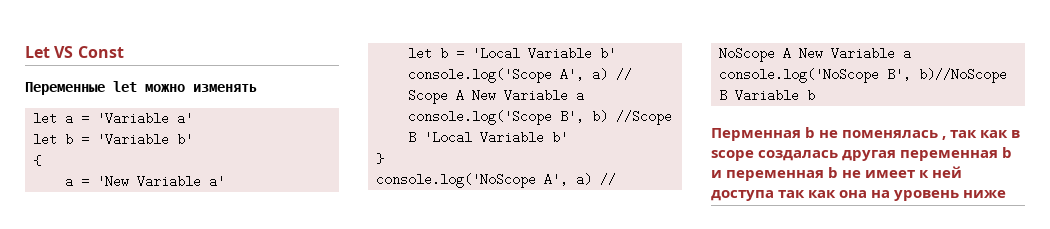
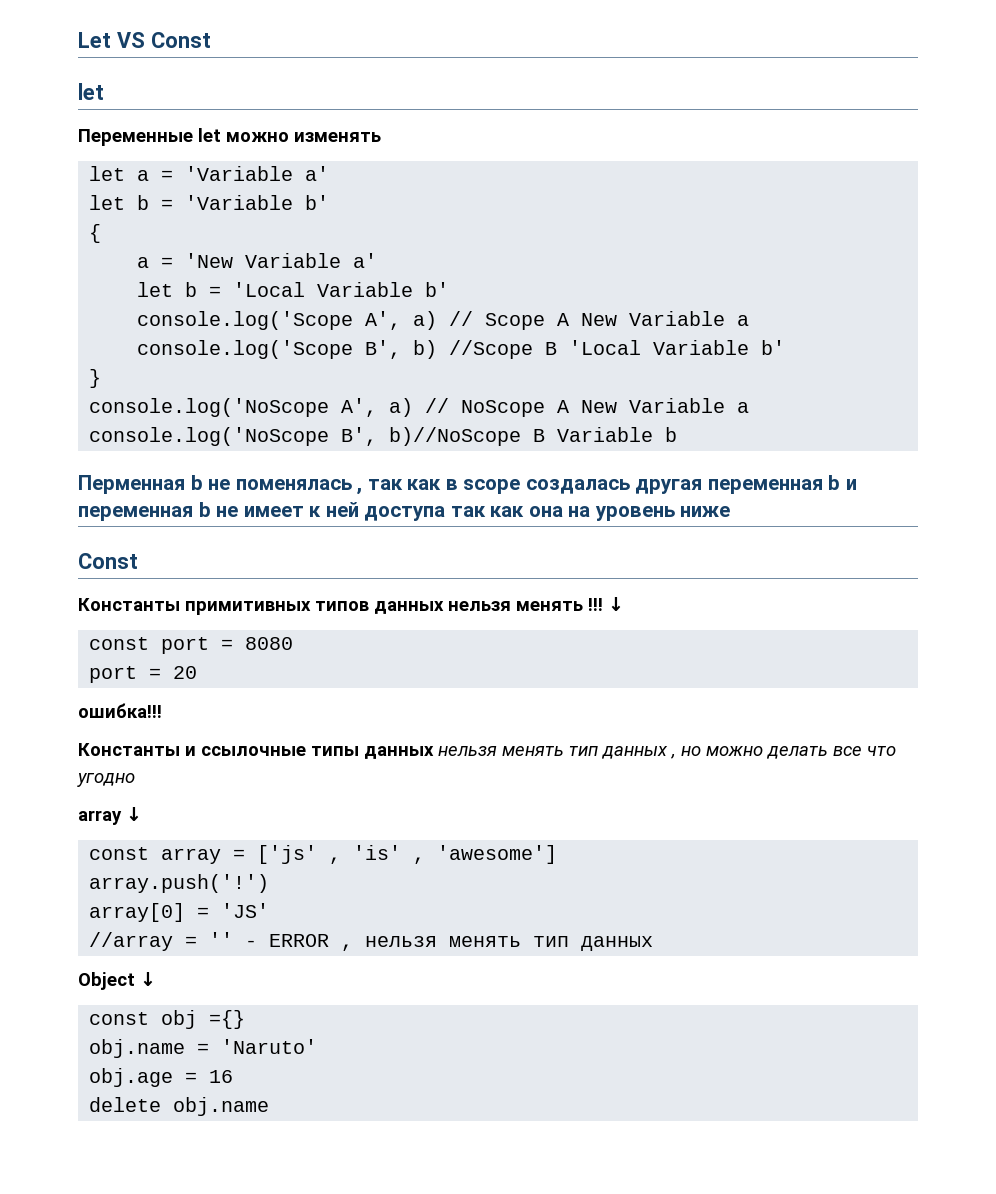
  Let VS Const
+ let
  Перменная b не поменялась , так как в scope создалась другая переменная b и переменная b не имеет к ней доступа так как она на уровень ниже
+ Const
+ Константы примитивных типов данных нельзя менять !!! ↓
+ const port = 8080
+ port = 20
+ ошибка!!!
+ Константы и ссылочные типы данных нельзя менять тип данных , но можно делать все что угодно
+ array ↓
+ const array = ['js' , 'is' , 'awesome']
+ array.push('!')
+ array[0] = 'JS'
+ //array = '' - ERROR , нельзя менять тип данных
+ Object ↓
+ const obj ={}
+ obj.name = 'Naruto'
+ obj.age = 16
+ delete obj.name

